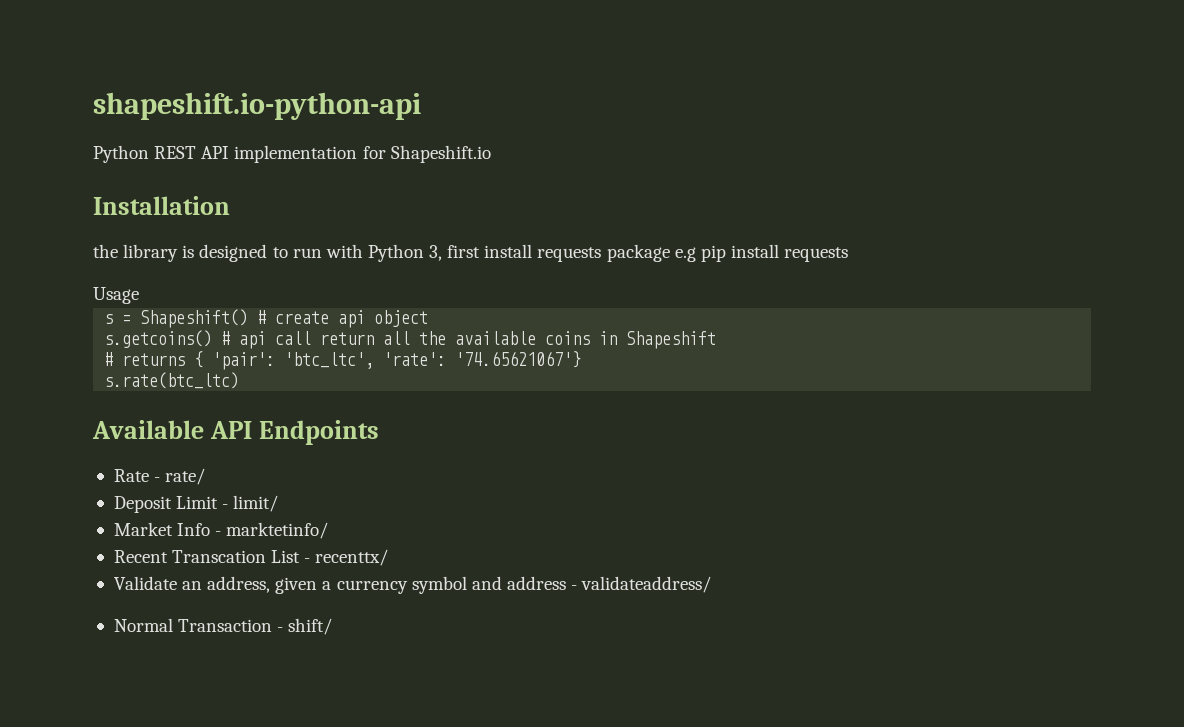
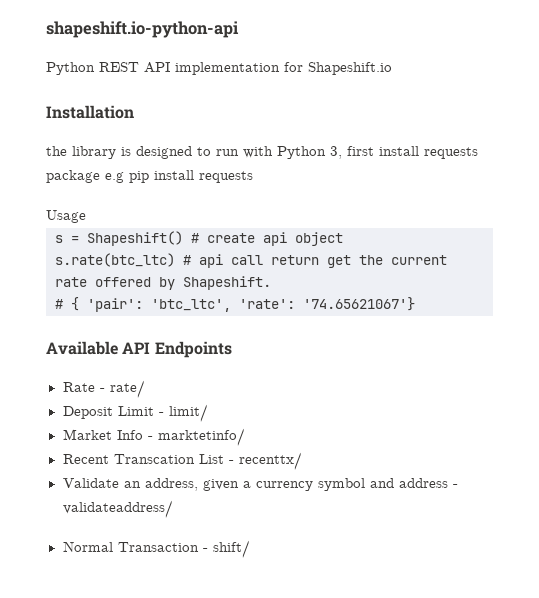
- s.getcoins() # api call return all the available coins in Shapeshift
- # returns { 'pair': 'btc_ltc', 'rate': '74.65621067'}
+ s.rate(btc_ltc) # api call return get the current rate offered by Shapeshift.
+ # { 'pair': 'btc_ltc', 'rate': '74.65621067'}
- s.rate(btc_ltc)

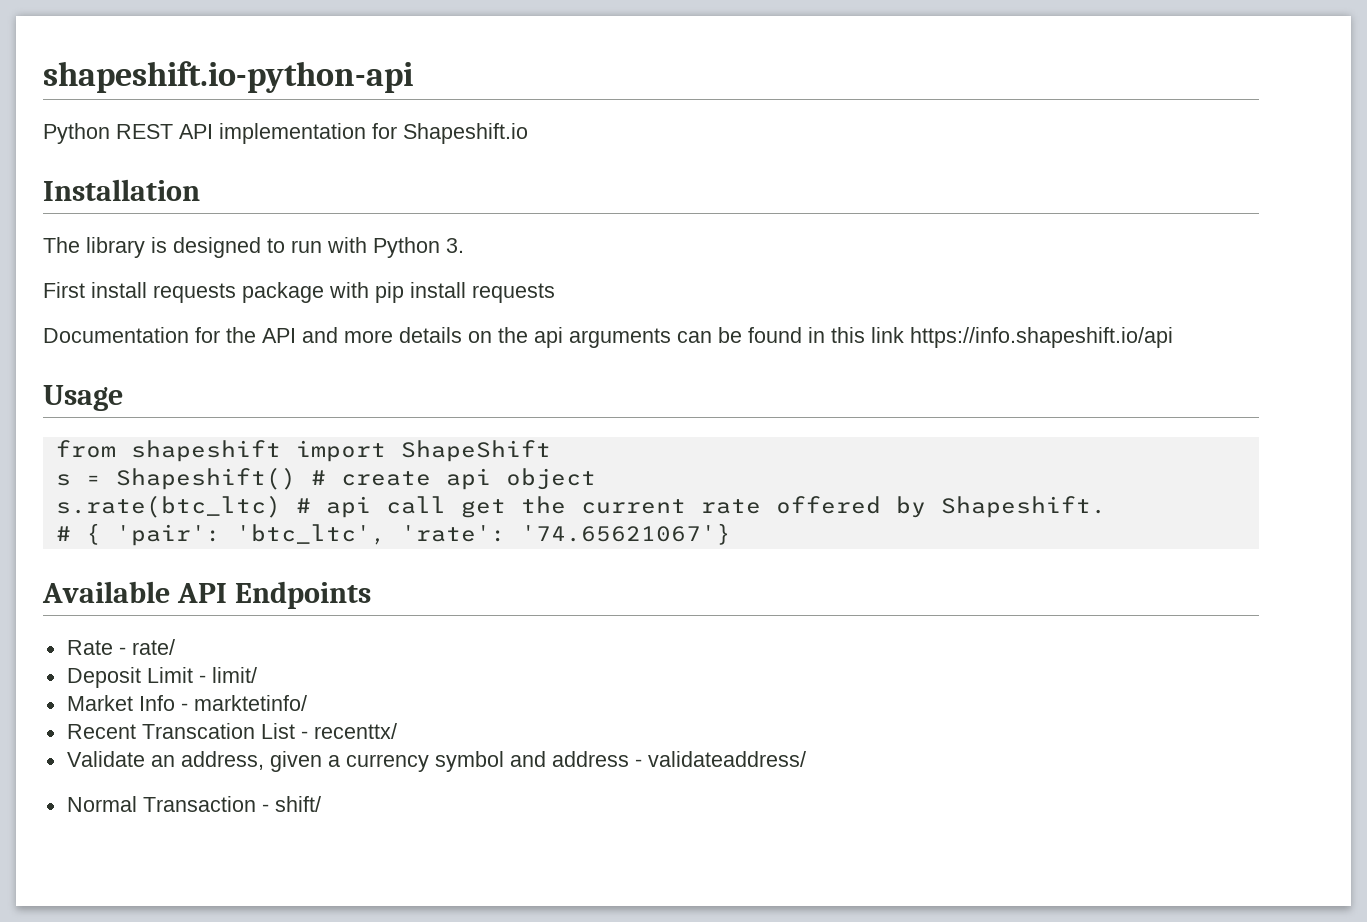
- the library is designed to run with Python 3, first install requests package e.g pip install requests
+ The library is designed to run with Python 3.
+ First install requests package with pip install requests
+ Documentation for the API and more details on the api arguments can be found in this link https://info.shapeshift.io/api
  Usage
+ from shapeshift import ShapeShift
- s.rate(btc_ltc) # api call return get the current rate offered by Shapeshift.
+ s.rate(btc_ltc) # api call get the current rate offered by Shapeshift.

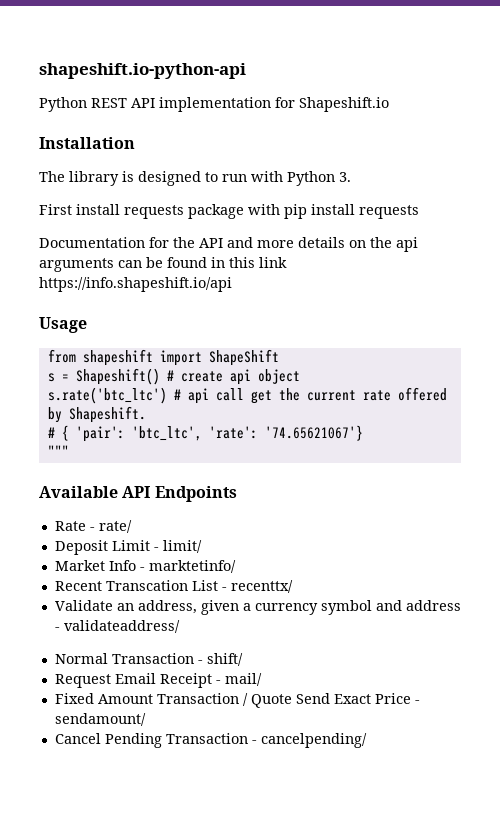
- s.rate(btc_ltc) # api call get the current rate offered by Shapeshift.
+ s.rate('btc_ltc') # api call get the current rate offered by Shapeshift.
+ """
+ Request Email Receipt - mail/
+ Fixed Amount Transaction / Quote Send Exact Price - sendamount/
+ Cancel Pending Transaction - cancelpending/

